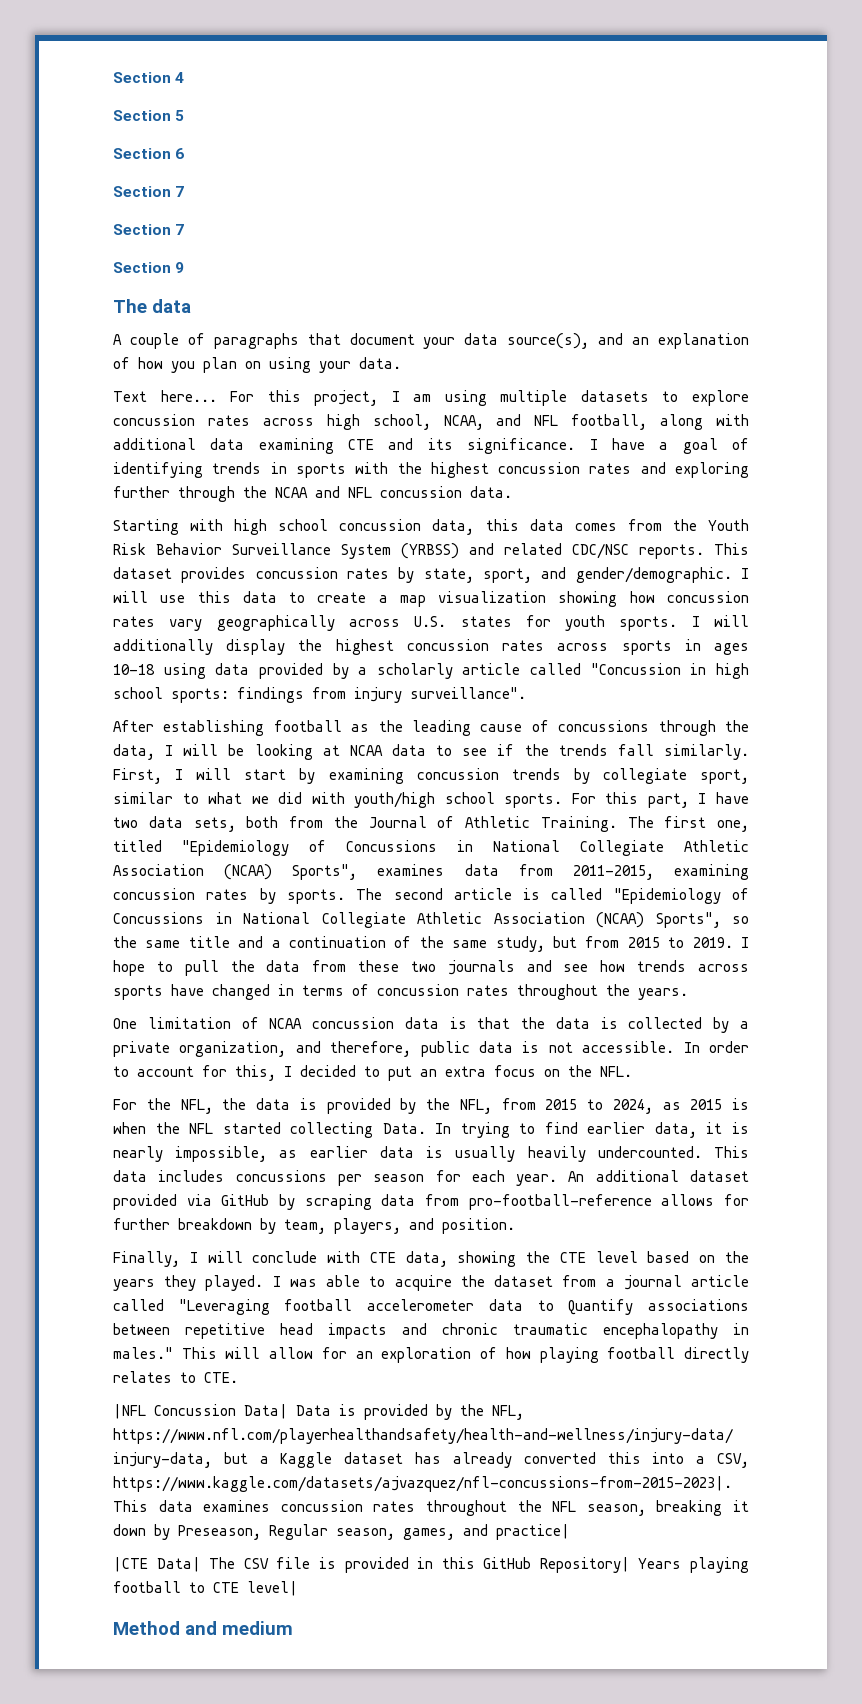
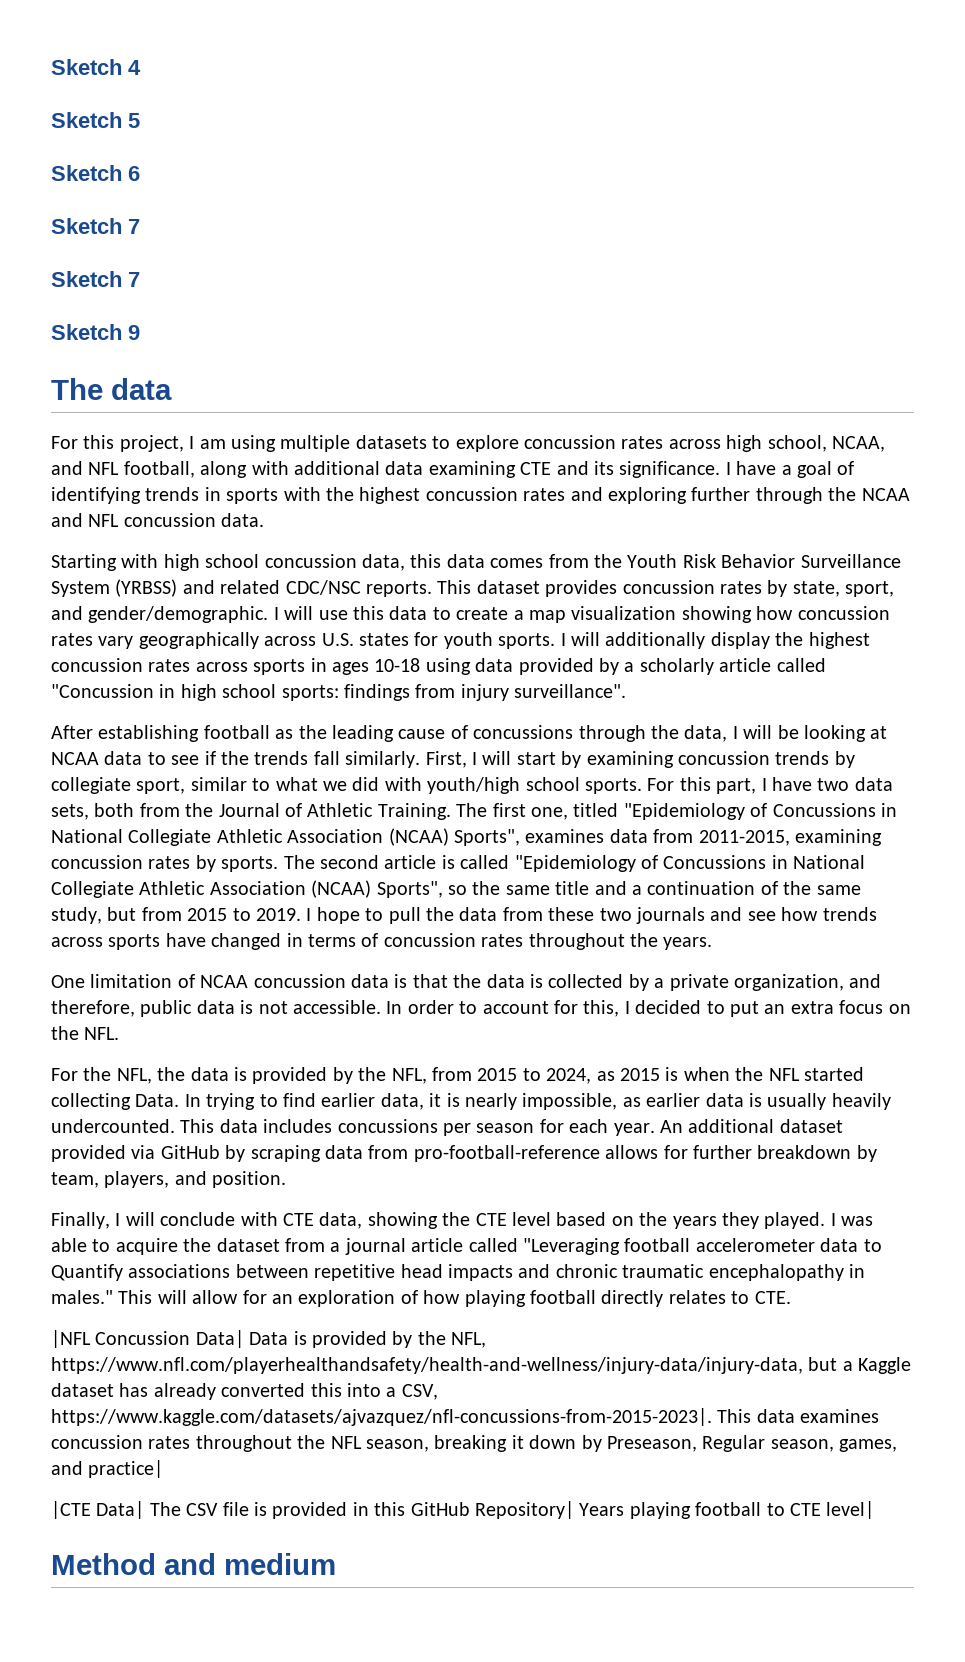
- Section 4
+ Sketch 4
- Section 5
+ Sketch 5
- Section 6
- Section 7
- Section 7
- Section 9
+ Sketch 6
+ Sketch 7
+ Sketch 7
+ Sketch 9
- A couple of paragraphs that document your data source(s), and an explanation of how you plan on using your data.
- Text here...

